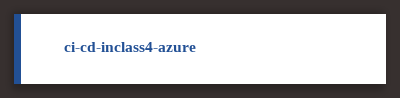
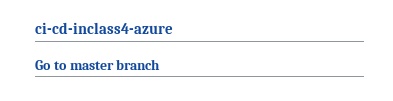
+ Go to master branch

